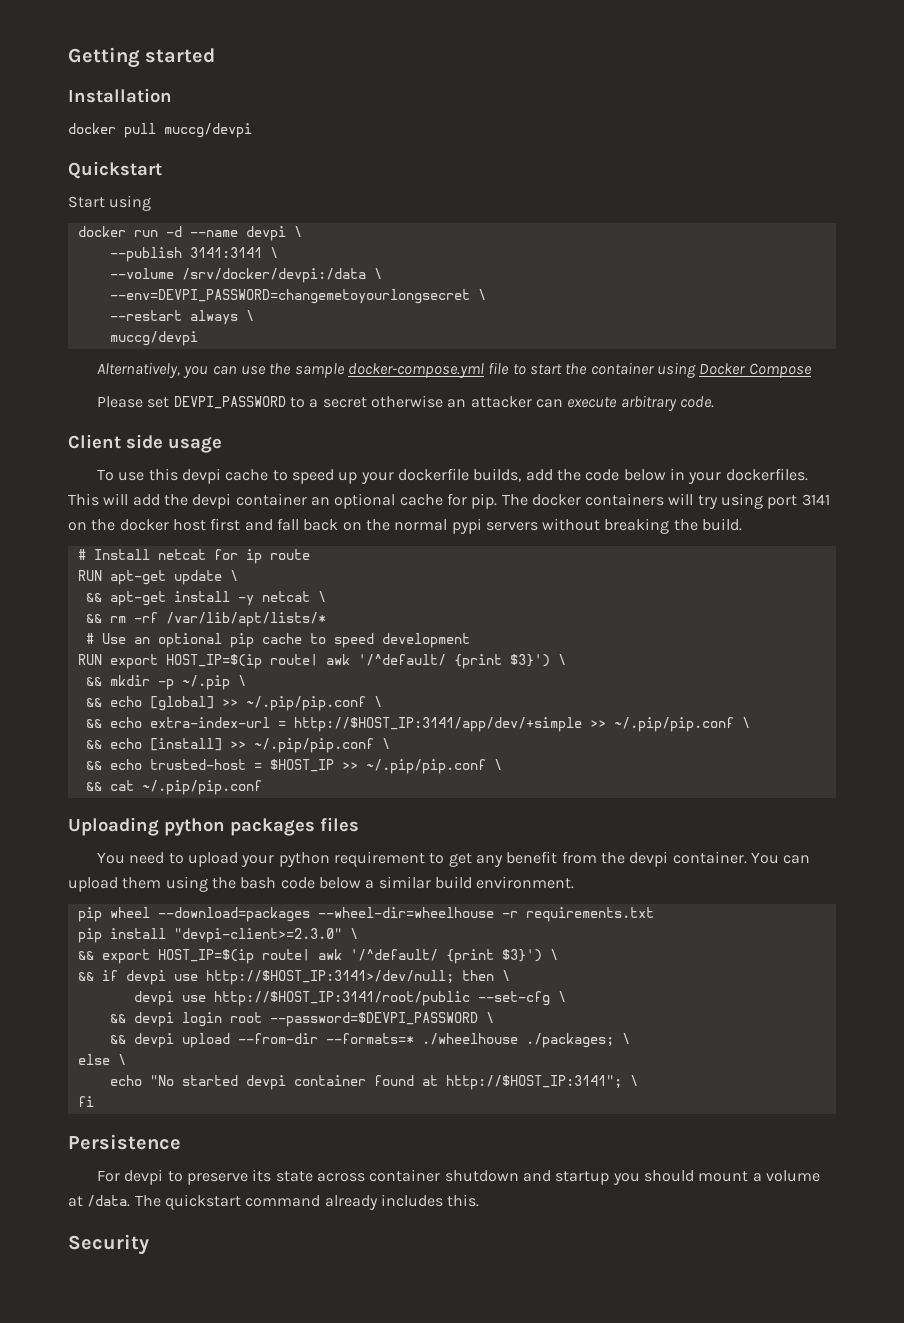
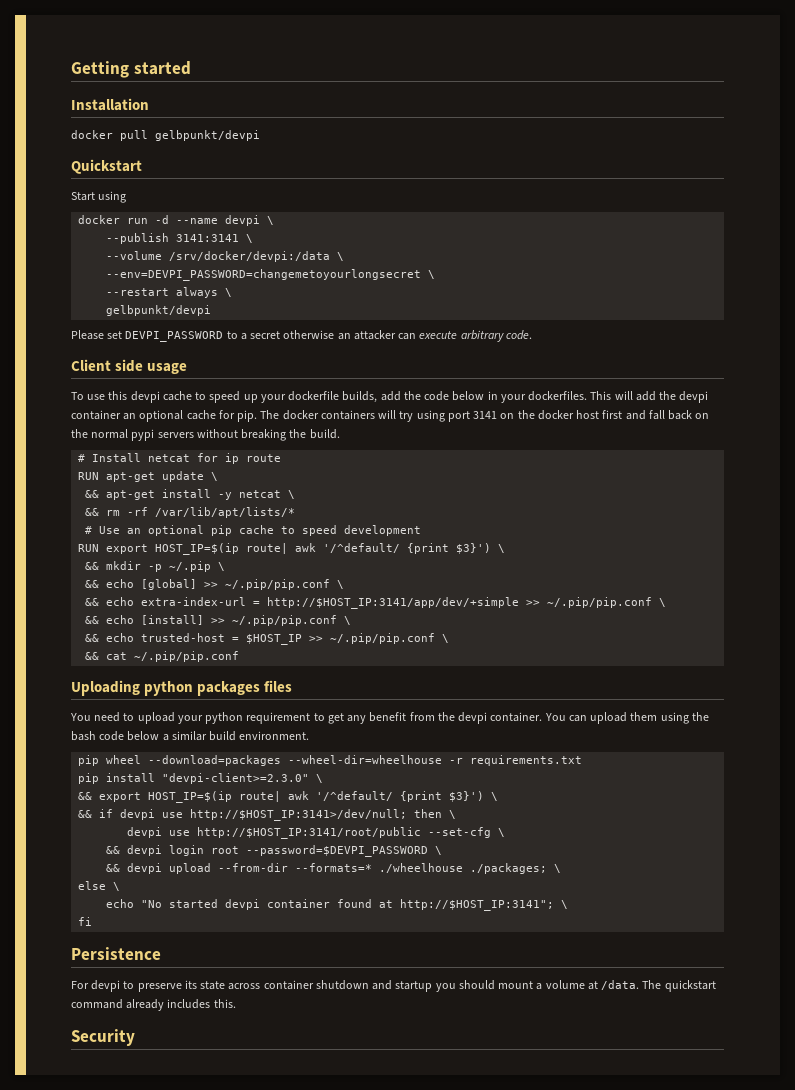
- docker pull muccg/devpi
+ docker pull gelbpunkt/devpi
  --restart always \
- muccg/devpi
- Alternatively, you can use the sample docker-compose.yml file to start the container using Docker Compose
+ gelbpunkt/devpi

